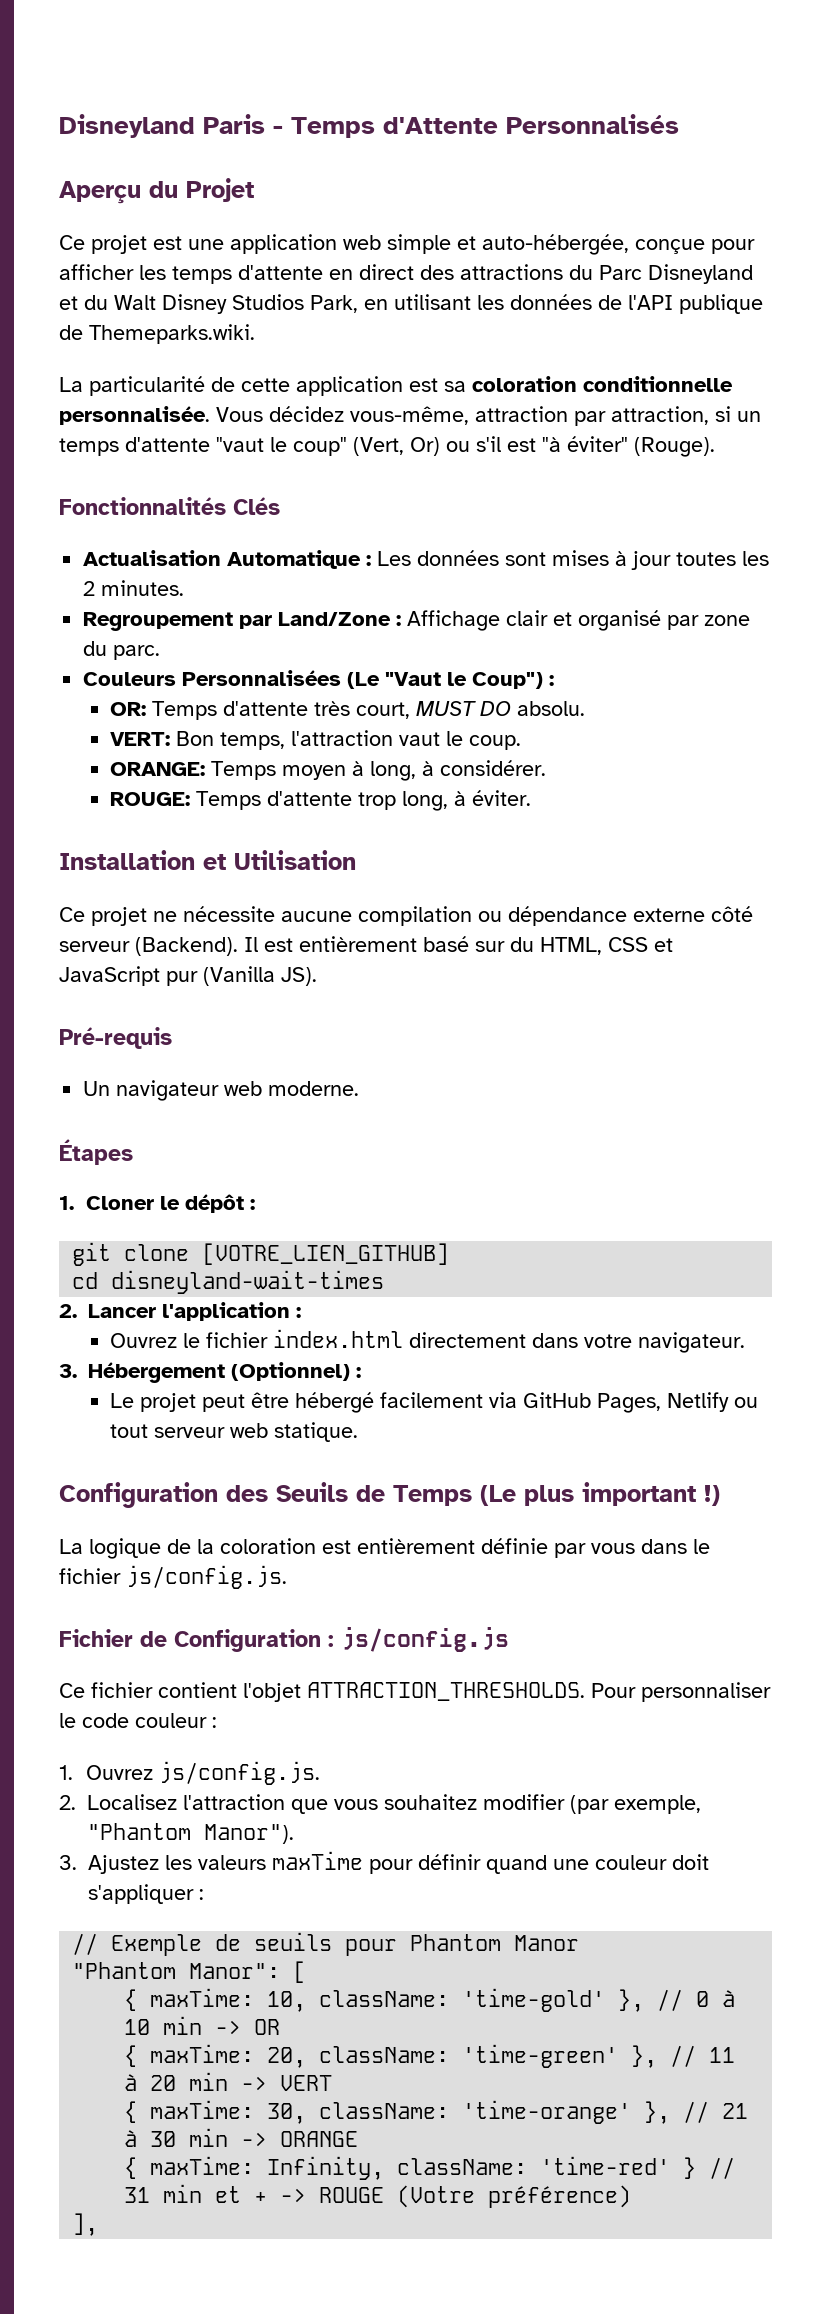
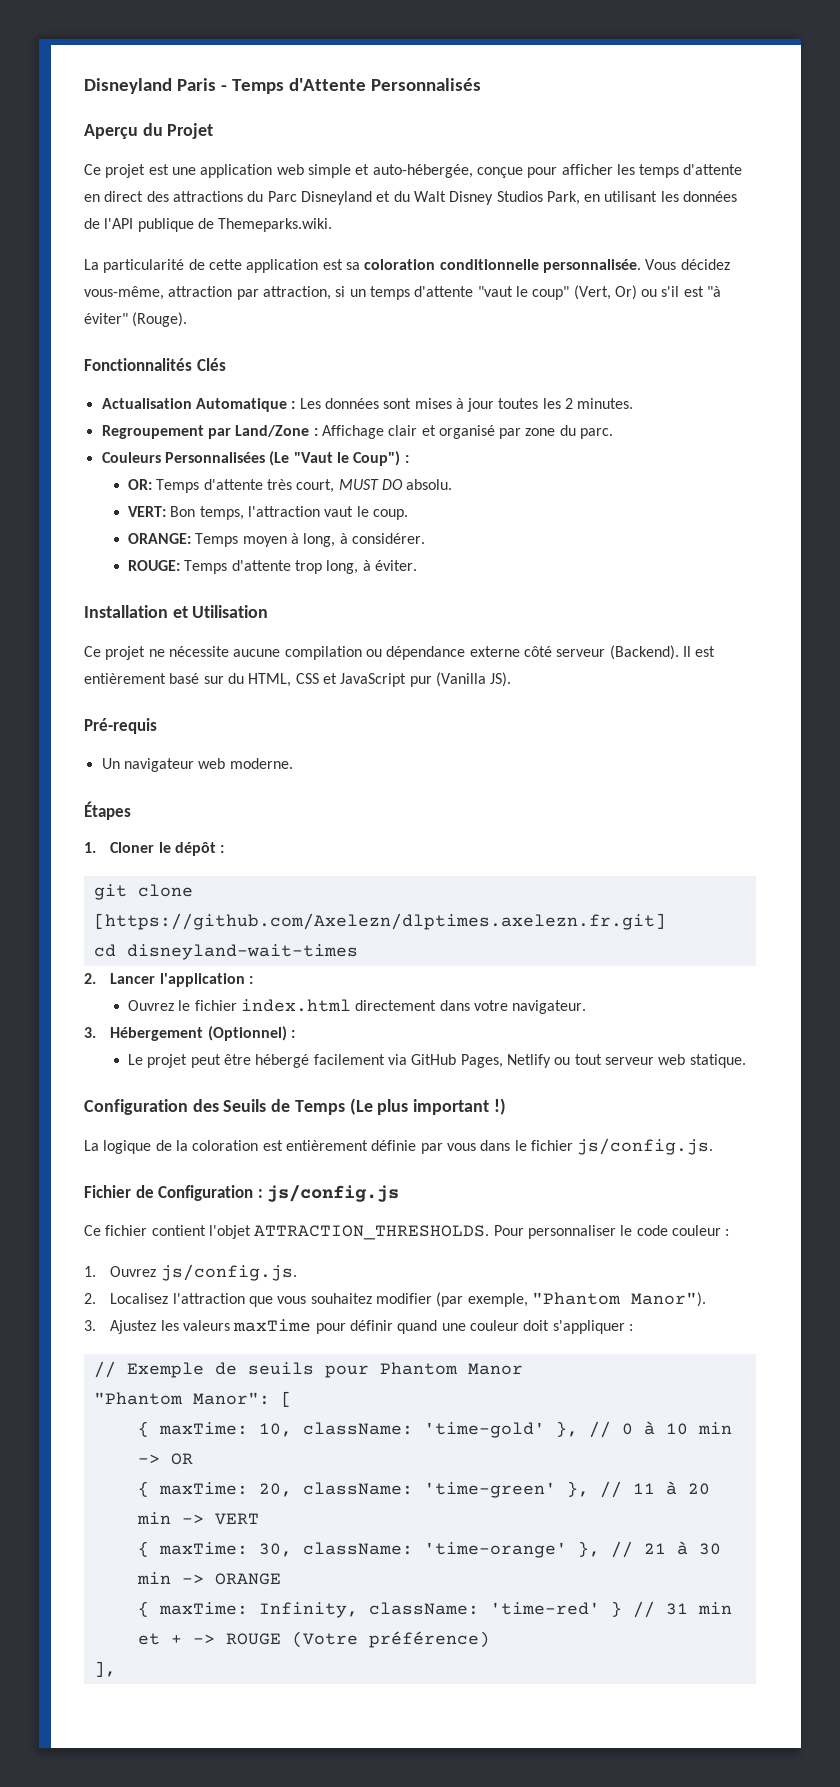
- git clone [VOTRE_LIEN_GITHUB]
+ git clone [https://github.com/Axelezn/dlptimes.axelezn.fr.git]

